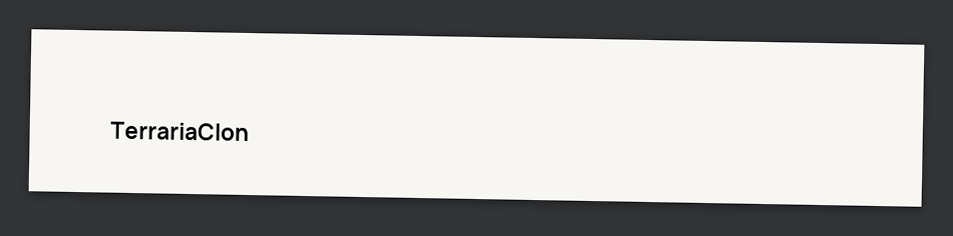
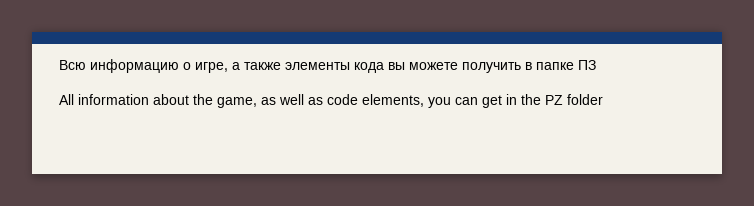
- TerrariaClon
+ Всю информацию о игре, а также элементы кода вы можете получить в папке ПЗ
+ All information about the game, as well as code elements, you can get in the PZ folder

